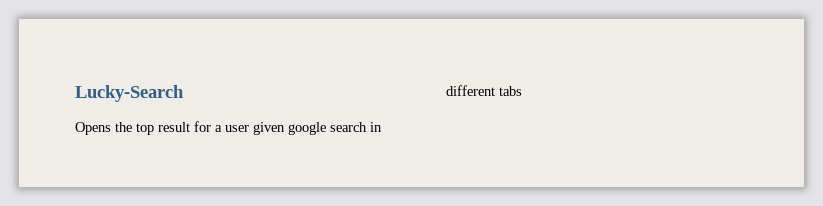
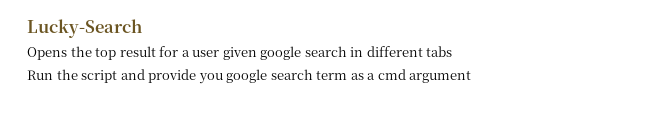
+ Run the script and provide you google search term as a cmd argument

